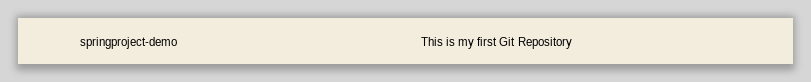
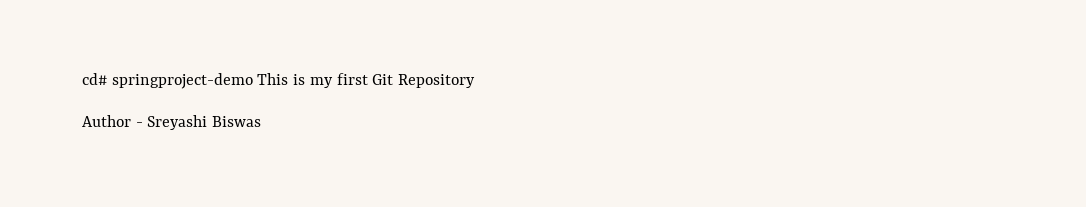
- springproject-demo
- This is my first Git Repository
+ cd# springproject-demo This is my first Git Repository
+ Author - Sreyashi Biswas

